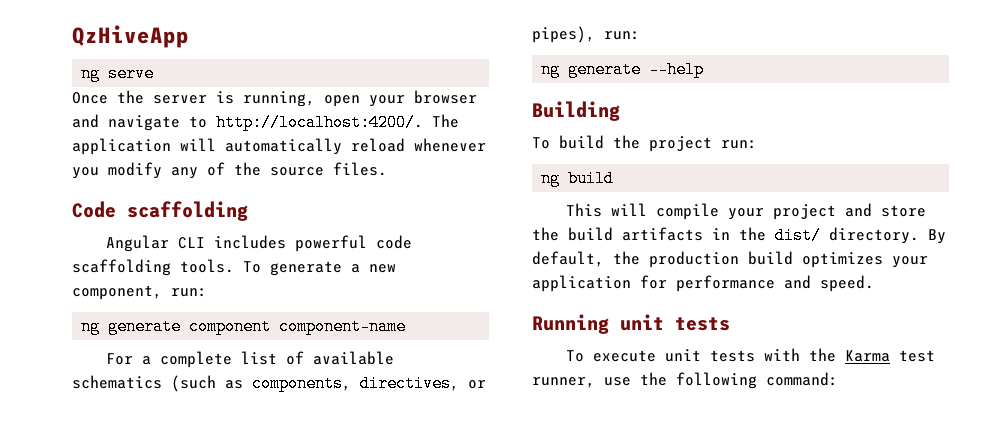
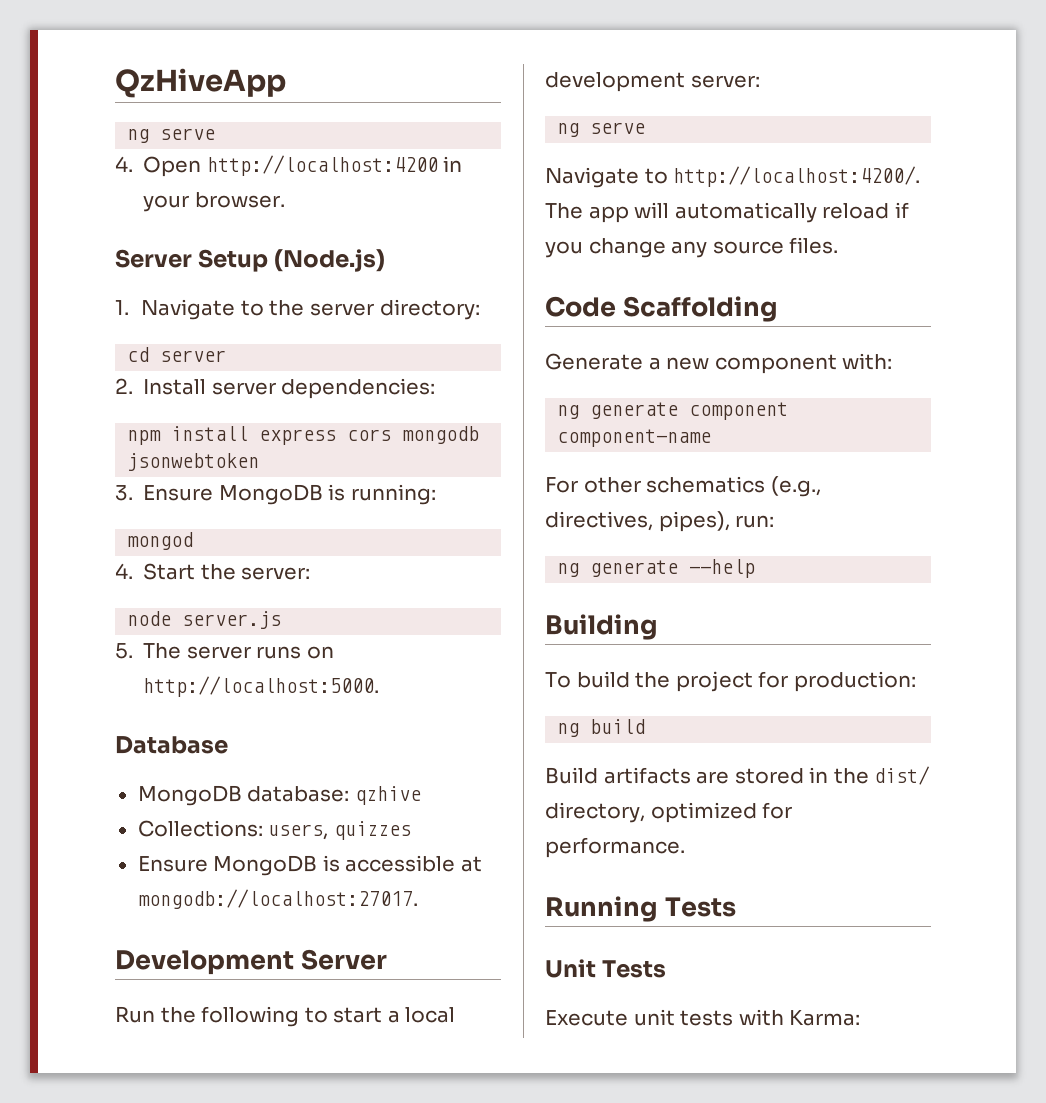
- Once the server is running, open your browser and navigate to http://localhost:4200/.
+ 4. Open http://localhost:4200 in your browser.
+ Server Setup (Node.js)
+ 1. Navigate to the server directory:
+ cd server
+ 2. Install server dependencies:
+ npm install express cors mongodb jsonwebtoken
+ 3. Ensure MongoDB is running:
+ mongod
+ 4. Start the server:
+ node server.js
+ 5. The server runs on http://localhost:5000.
+ Database
+ MongoDB database: qzhive
+ Collections: users, quizzes
+ Ensure MongoDB is accessible at mongodb://localhost:27017.
+ Development Server
+ Run the following to start a local development server:
+ ng serve
+ Navigate to http://localhost:4200/.
- The application will automatically reload whenever you modify any of the source files.
- Code scaffolding
- Angular CLI includes powerful code scaffolding tools. To generate a new component, run:
+ The app will automatically reload if you change any source files.
+ Code Scaffolding
+ Generate a new component with:
- For a complete list of available schematics (such as components, directives, or pipes), run:
+ For other schematics (e.g., directives, pipes), run:
- To build the project run:
+ To build the project for production:
- This will compile your project and store the build artifacts in the dist/ directory. By default, the production build optimizes your application for performance and speed.
- Running unit tests
- To execute unit tests with the Karma test runner, use the following command:
+ Build artifacts are stored in the dist/ directory, optimized for performance.
+ Running Tests
+ Unit Tests
+ Execute unit tests with Karma:

